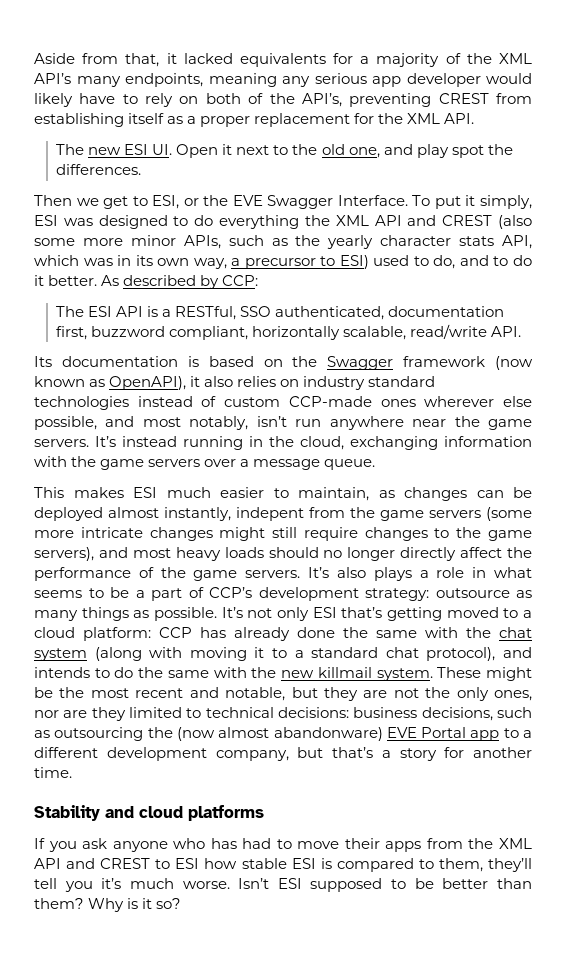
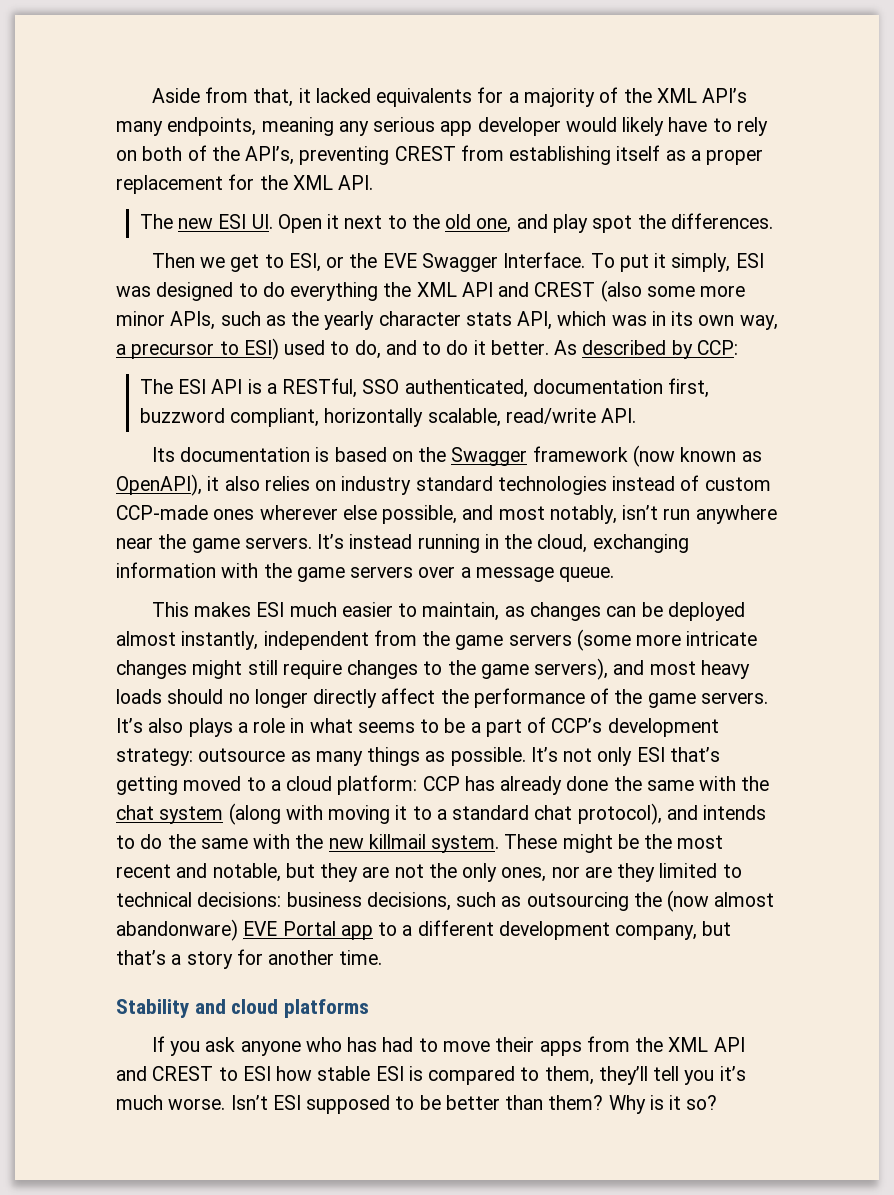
- This makes ESI much easier to maintain, as changes can be deployed almost instantly, indepent from the game servers (some more intricate changes might still require changes to the game servers), and most heavy loads should no longer directly affect the performance of the game servers.
+ This makes ESI much easier to maintain, as changes can be deployed almost instantly, independent from the game servers (some more intricate changes might still require changes to the game servers), and most heavy loads should no longer directly affect the performance of the game servers.

